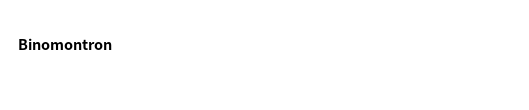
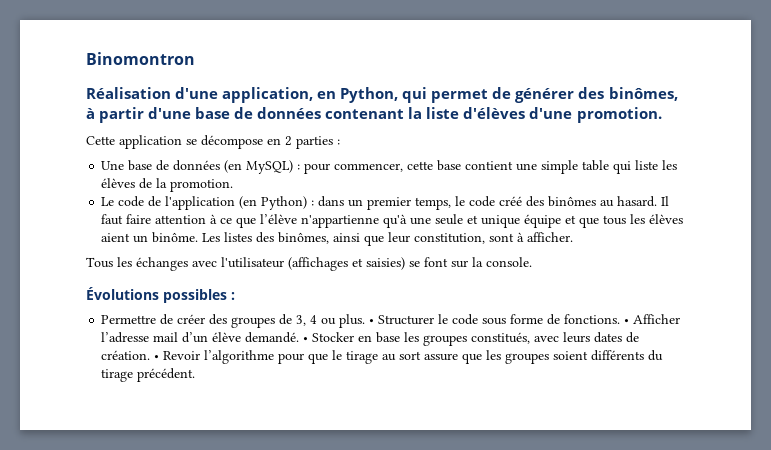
+ Réalisation d'une application, en Python, qui permet de générer des binômes, à partir d'une base de données contenant la liste d'élèves d'une promotion.
+ Cette application se décompose en 2 parties :
+ Une base de données (en MySQL) : pour commencer, cette base contient une simple table qui liste les élèves de la promotion.
+ Le code de l'application (en Python) : dans un premier temps, le code créé des binômes au hasard. Il faut faire attention à ce que l’élève n'appartienne qu'à une seule et unique équipe et que tous les élèves aient un binôme. Les listes des binômes, ainsi que leur constitution, sont à afficher.
+ Tous les échanges avec l'utilisateur (affichages et saisies) se font sur la console.
+ Évolutions possibles :
+ Permettre de créer des groupes de 3, 4 ou plus. • Structurer le code sous forme de fonctions. • Afficher l’adresse mail d’un élève demandé. • Stocker en base les groupes constitués, avec leurs dates de création. • Revoir l’algorithme pour que le tirage au sort assure que les groupes soient différents du tirage précédent.

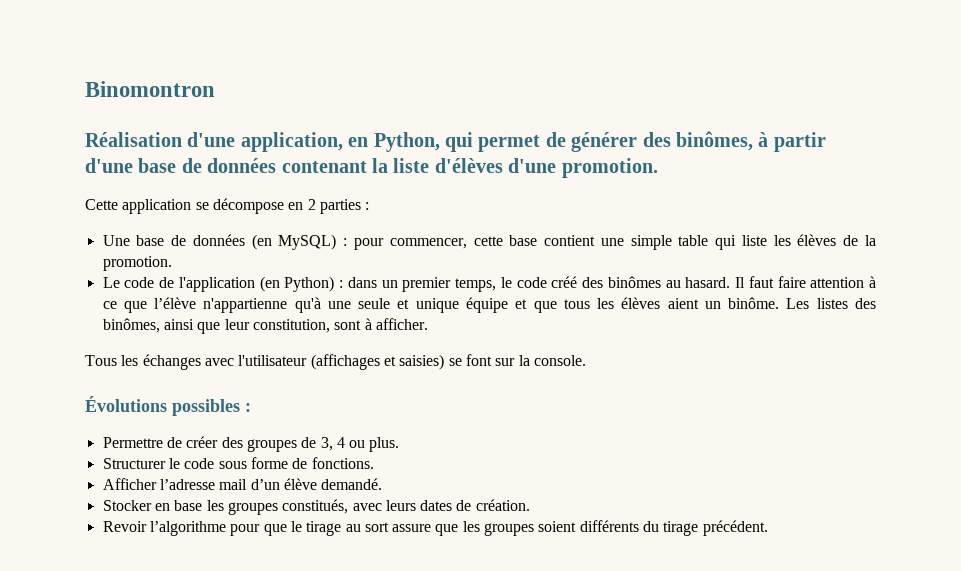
- Permettre de créer des groupes de 3, 4 ou plus. • Structurer le code sous forme de fonctions. • Afficher l’adresse mail d’un élève demandé. • Stocker en base les groupes constitués, avec leurs dates de création. • Revoir l’algorithme pour que le tirage au sort assure que les groupes soient différents du tirage précédent.
+ Permettre de créer des groupes de 3, 4 ou plus.
+ Structurer le code sous forme de fonctions.
+ Afficher l’adresse mail d’un élève demandé.
+ Stocker en base les groupes constitués, avec leurs dates de création.
+ Revoir l’algorithme pour que le tirage au sort assure que les groupes soient différents du tirage précédent.

